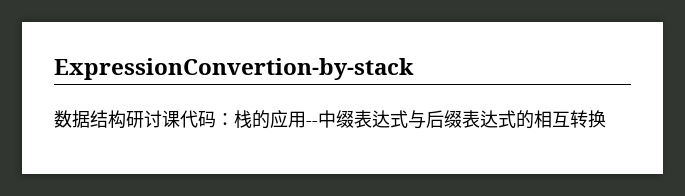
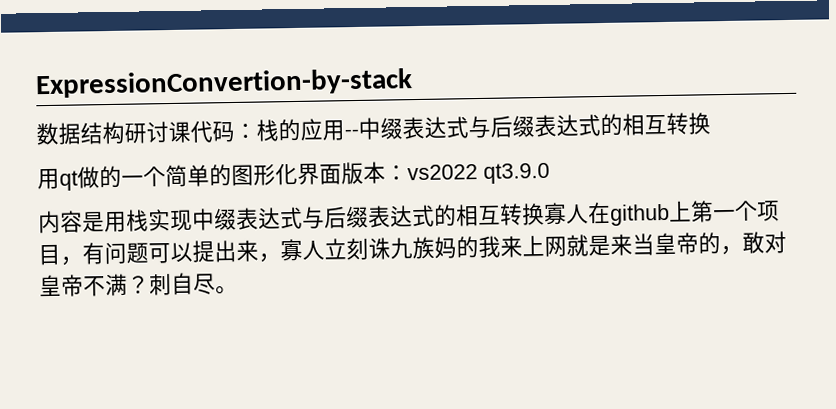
+ 用qt做的一个简单的图形化界面版本：vs2022 qt3.9.0
+ 内容是用栈实现中缀表达式与后缀表达式的相互转换寡人在github上第一个项目，有问题可以提出来，寡人立刻诛九族妈的我来上网就是来当皇帝的，敢对皇帝不满？刺自尽。

